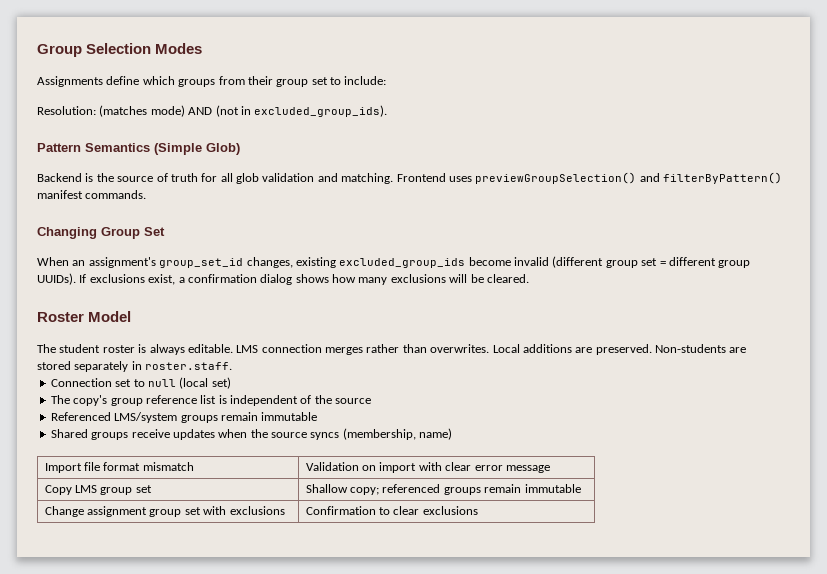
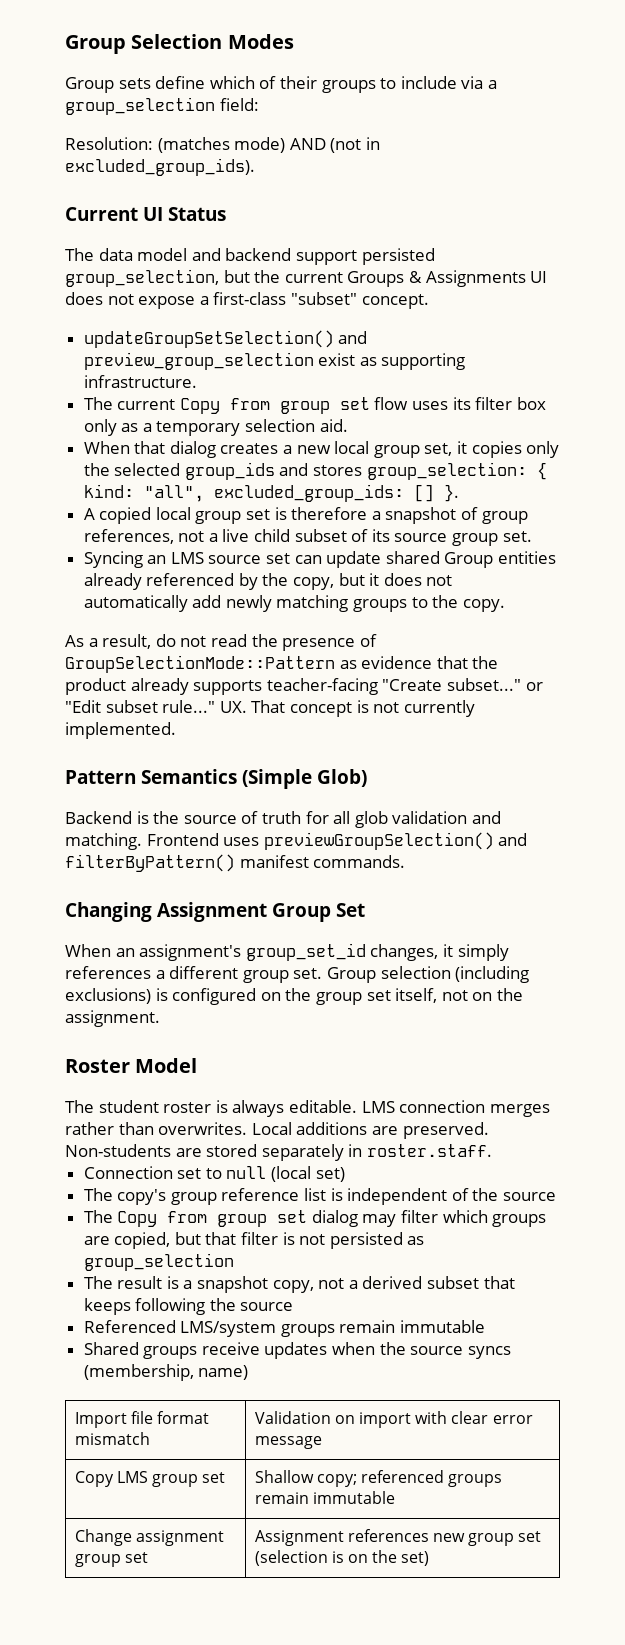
- Assignments define which groups from their group set to include:
+ Group sets define which of their groups to include via a group_selection field:
+ Current UI Status
+ The data model and backend support persisted group_selection, but the current Groups & Assignments UI does not expose a first-class "subset" concept.
+ updateGroupSetSelection() and preview_group_selection exist as supporting infrastructure.
+ The current Copy from group set flow uses its filter box only as a temporary selection aid.
+ When that dialog creates a new local group set, it copies only the selected group_ids and stores group_selection: { kind: "all", excluded_group_ids: [] }.
+ A copied local group set is therefore a snapshot of group references, not a live child subset of its source group set.
+ Syncing an LMS source set can update shared Group entities already referenced by the copy, but it does not automatically add newly matching groups to the copy.
+ As a result, do not read the presence of GroupSelectionMode::Pattern as evidence that the product already supports teacher-facing "Create subset..." or "Edit subset rule..." UX. That concept is not currently implemented.
- Changing Group Set
+ Changing Assignment Group Set
- When an assignment's group_set_id changes, existing excluded_group_ids become invalid (different group set = different group UUIDs). If exclusions exist, a confirmation dialog shows how many exclusions will be cleared.
+ When an assignment's group_set_id changes, it simply references a different group set. Group selection (including exclusions) is configured on the group set itself, not on the assignment.
+ The Copy from group set dialog may filter which groups are copied, but that filter is not persisted as group_selection
+ The result is a snapshot copy, not a derived subset that keeps following the source
- Change assignment group set with exclusions | Confirmation to clear exclusions
+ Change assignment group set | Assignment references new group set (selection is on the set)

